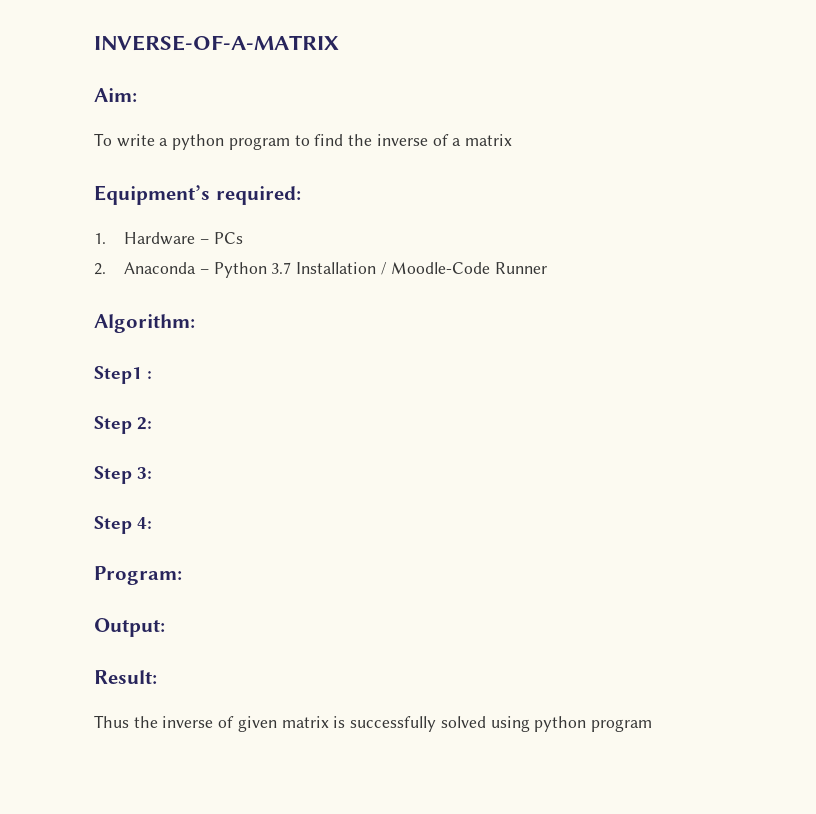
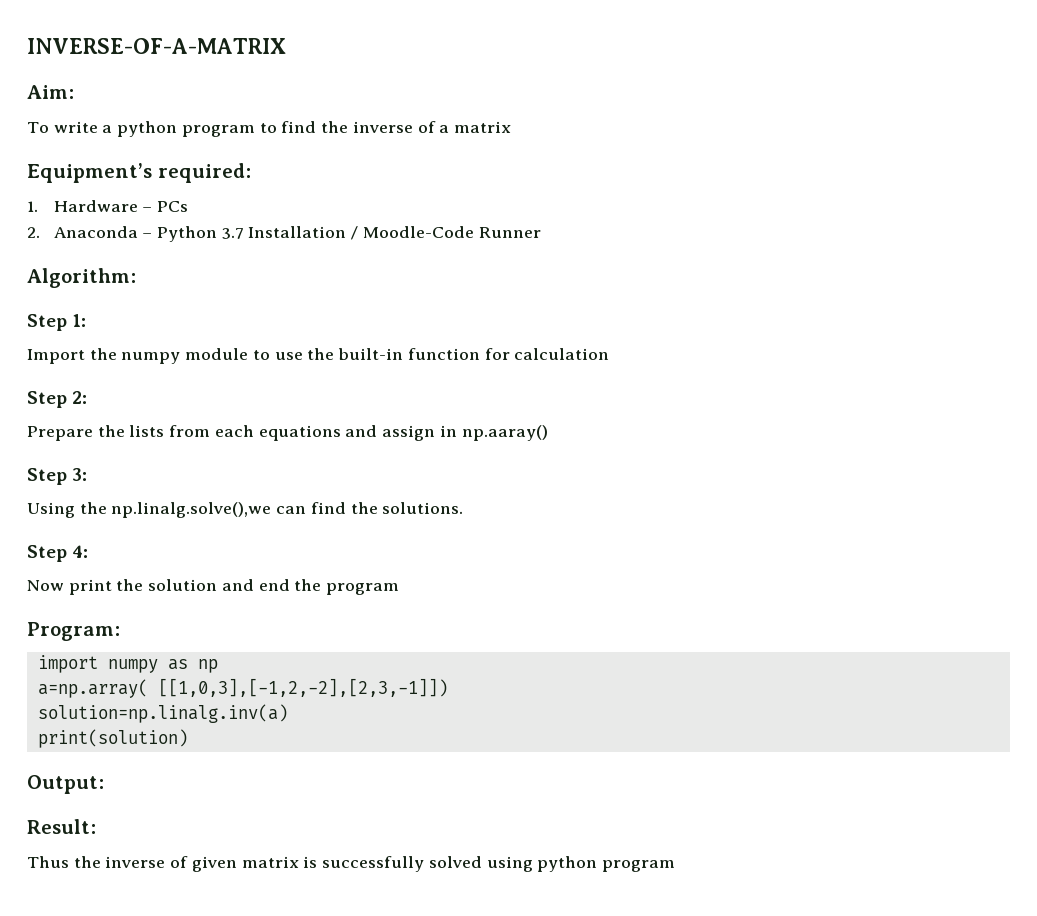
- Step1 :
+ Step 1:
+ Import the numpy module to use the built-in function for calculation
  Step 2:
+ Prepare the lists from each equations and assign in np.aaray()
  Step 3:
+ Using the np.linalg.solve(),we can find the solutions.
  Step 4:
+ Now print the solution and end the program
  Program:
+ import numpy as np
+ a=np.array( [[1,0,3],[-1,2,-2],[2,3,-1]])
+ solution=np.linalg.inv(a)
+ print(solution)

